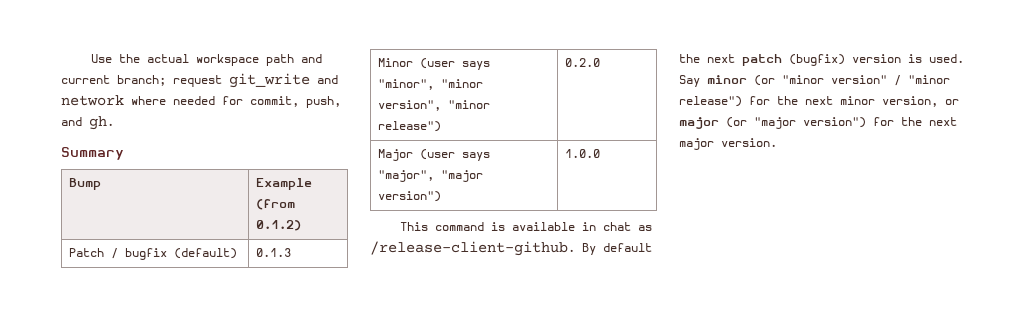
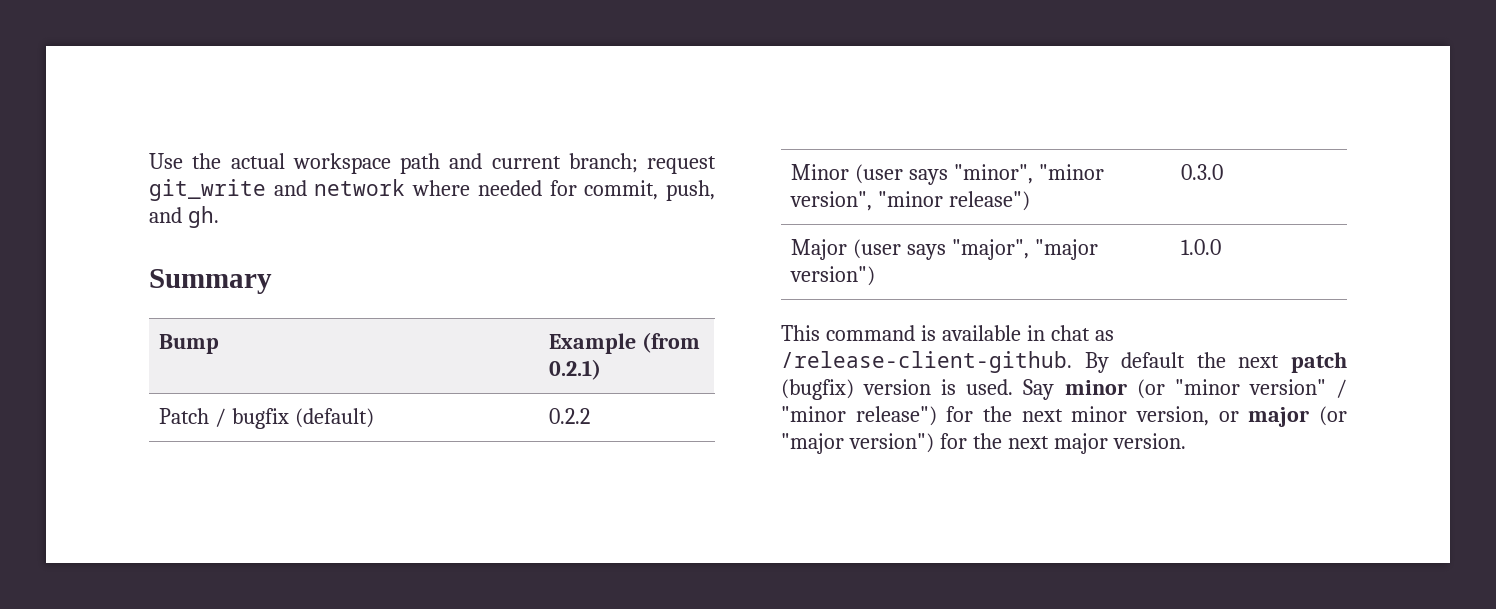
- Bump | Example (from 0.1.2)
+ Bump | Example (from 0.2.1)
- Patch / bugfix (default) | 0.1.3
+ Patch / bugfix (default) | 0.2.2
- Minor (user says "minor", "minor version", "minor release") | 0.2.0
+ Minor (user says "minor", "minor version", "minor release") | 0.3.0

